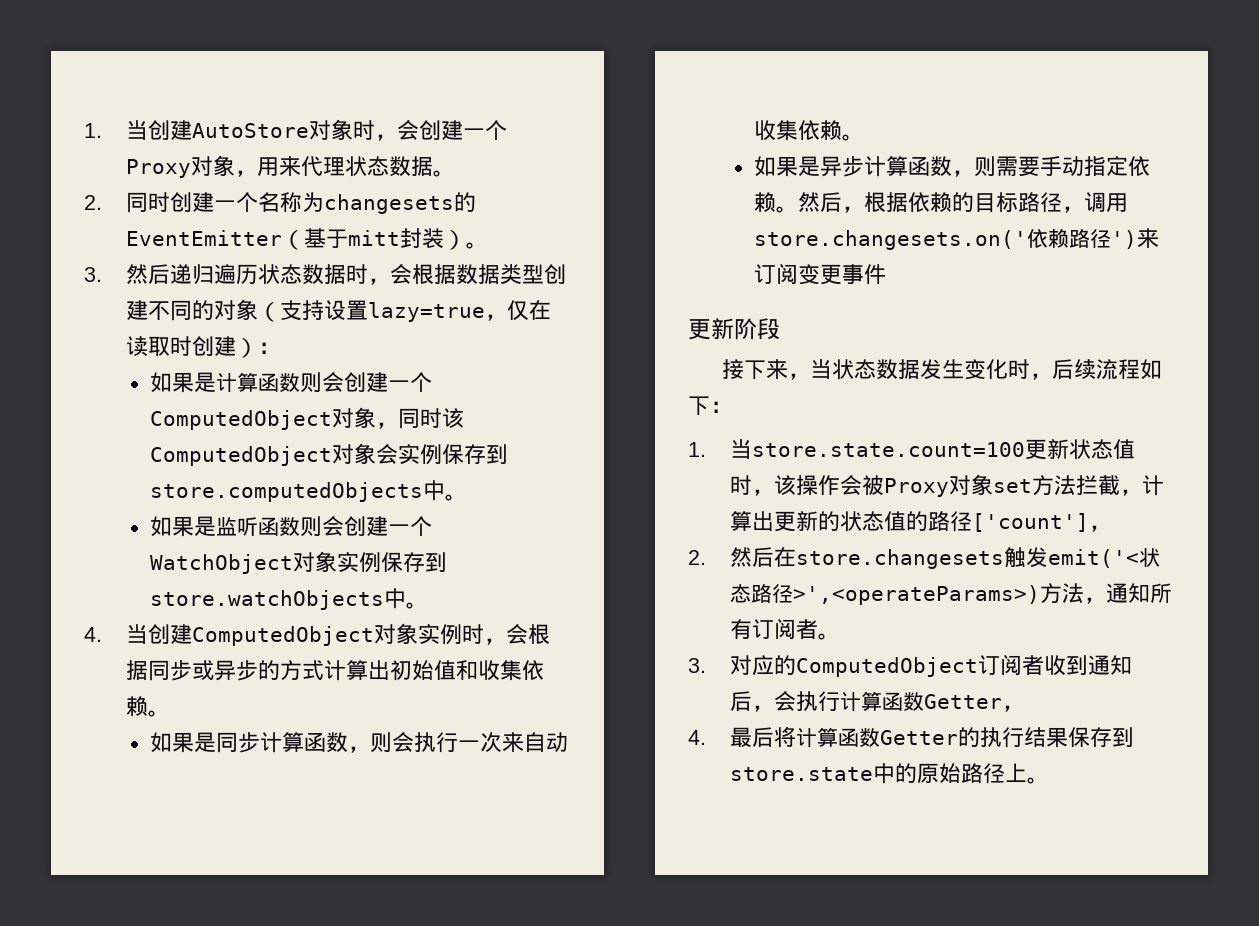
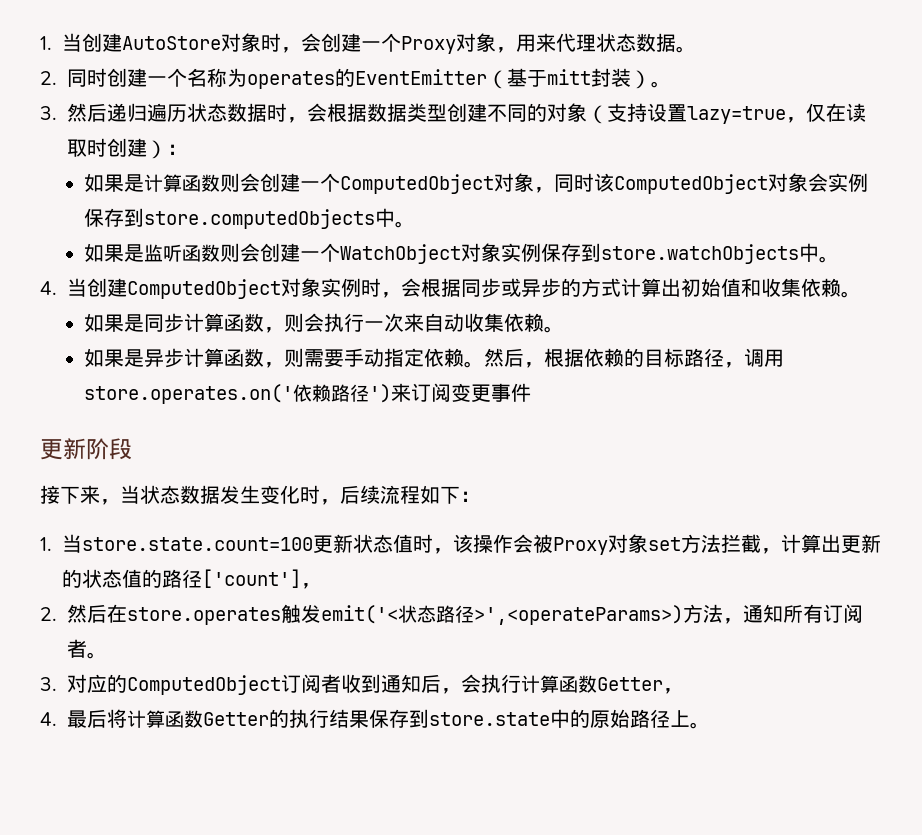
- 2.同时创建一个名称为changesets的EventEmitter（基于mitt封装）。
+ 2.同时创建一个名称为operates的EventEmitter（基于mitt封装）。
- 然后，根据依赖的目标路径，调用store.changesets.on('依赖路径')来订阅变更事件
+ 然后，根据依赖的目标路径，调用store.operates.on('依赖路径')来订阅变更事件
- 2.然后在store.changesets触发emit('<状态路径>',<operateParams>)方法，通知所有订阅者。
+ 2.然后在store.operates触发emit('<状态路径>',<operateParams>)方法，通知所有订阅者。

